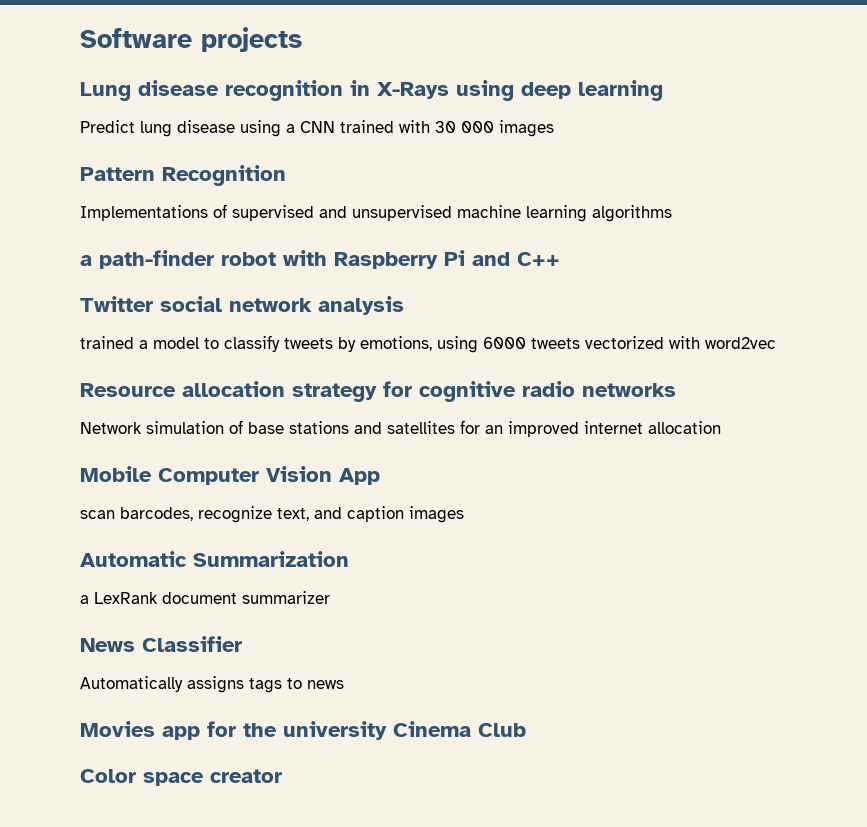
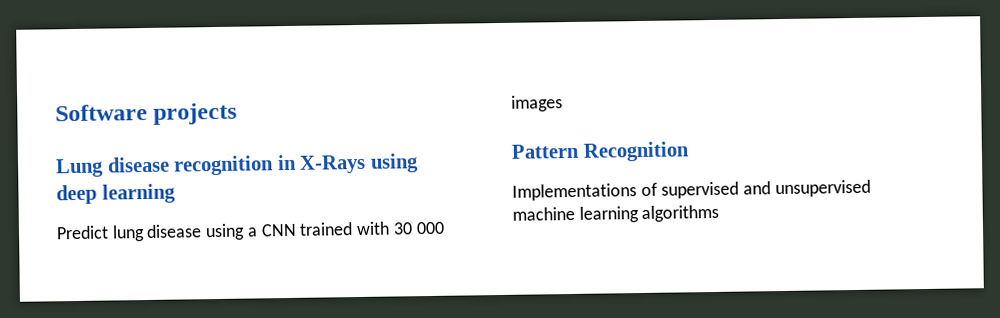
- a path-finder robot with Raspberry Pi and C++
- Twitter social network analysis
- trained a model to classify tweets by emotions, using 6000 tweets vectorized with word2vec
- Resource allocation strategy for cognitive radio networks
- Network simulation of base stations and satellites for an improved internet allocation
- Mobile Computer Vision App
- scan barcodes, recognize text, and caption images
- Automatic Summarization
- a LexRank document summarizer
- News Classifier
- Automatically assigns tags to news
- Movies app for the university Cinema Club
- Color space creator

